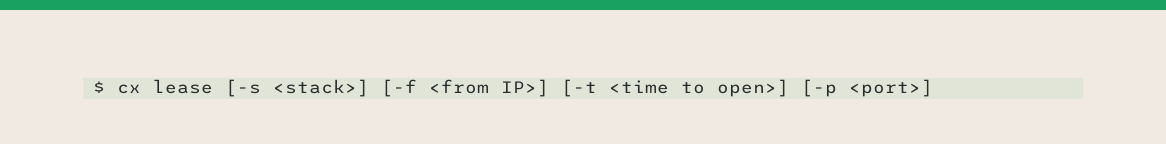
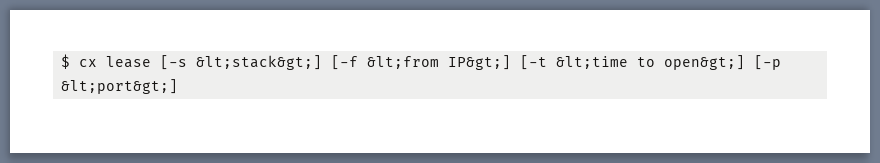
- $ cx lease [-s <stack>] [-f <from IP>] [-t <time to open>] [-p <port>]
+ $ cx lease [-s &lt;stack&gt;] [-f &lt;from IP&gt;] [-t &lt;time to open&gt;] [-p &lt;port&gt;]

